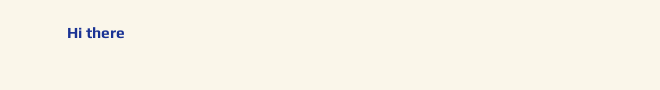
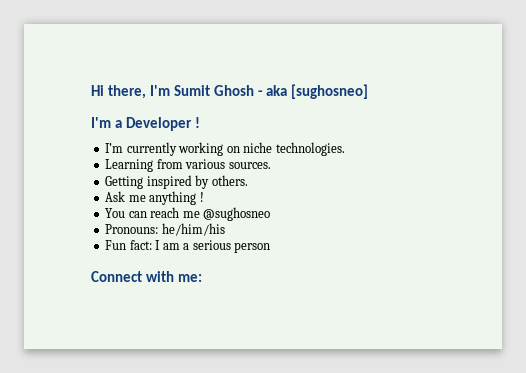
- Hi there
+ Hi there, I'm Sumit Ghosh - aka [sughosneo]
+ I'm a Developer !
+ I’m currently working on niche technologies.
+ Learning from various sources.
+ Getting inspired by others.
+ Ask me anything !
+ You can reach me @sughosneo
+ Pronouns: he/him/his
+ Fun fact: I am a serious person
+ Connect with me:

